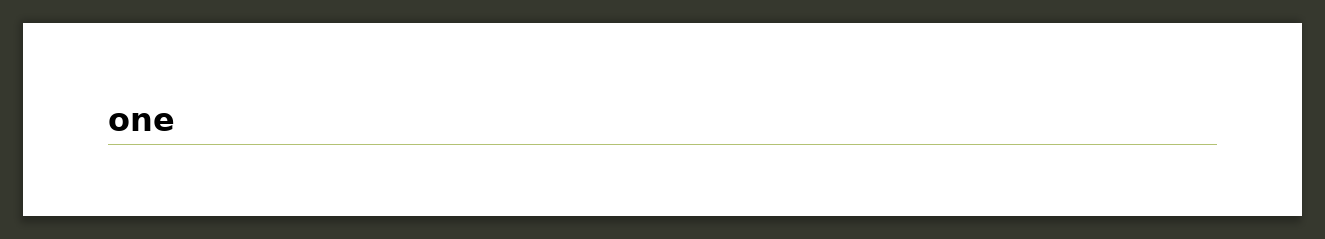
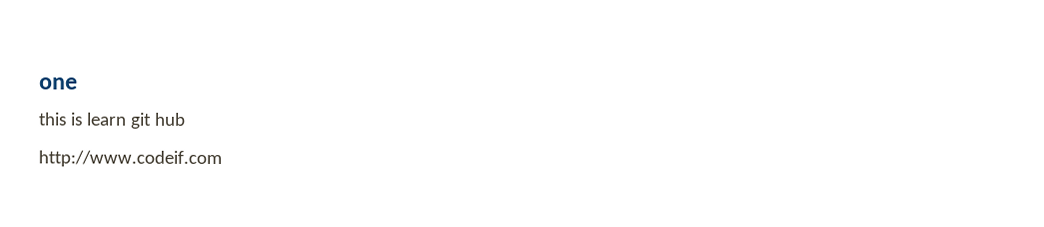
+ this is learn git hub
+ http://www.codeif.com

